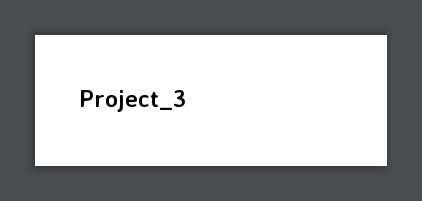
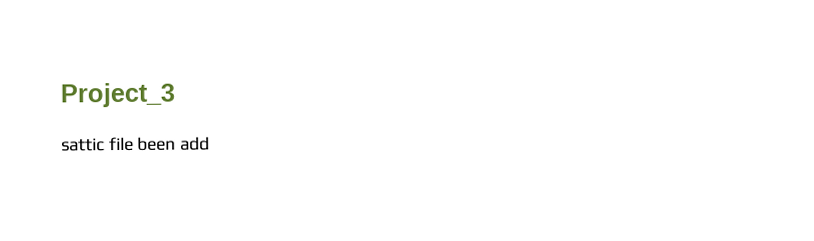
+ sattic file been add

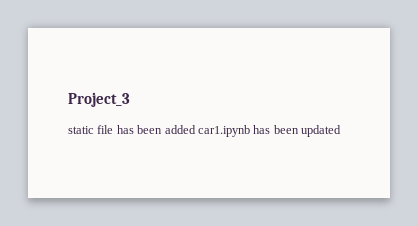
- sattic file been add
+ static file has been added car1.ipynb has been updated

